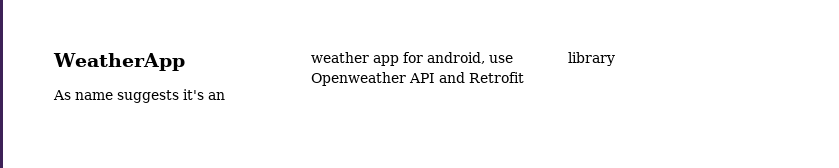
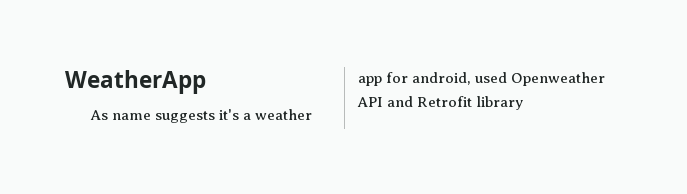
- As name suggests it's an weather app for android, use Openweather API and Retrofit library
+ As name suggests it's a weather app for android, used Openweather API and Retrofit library

